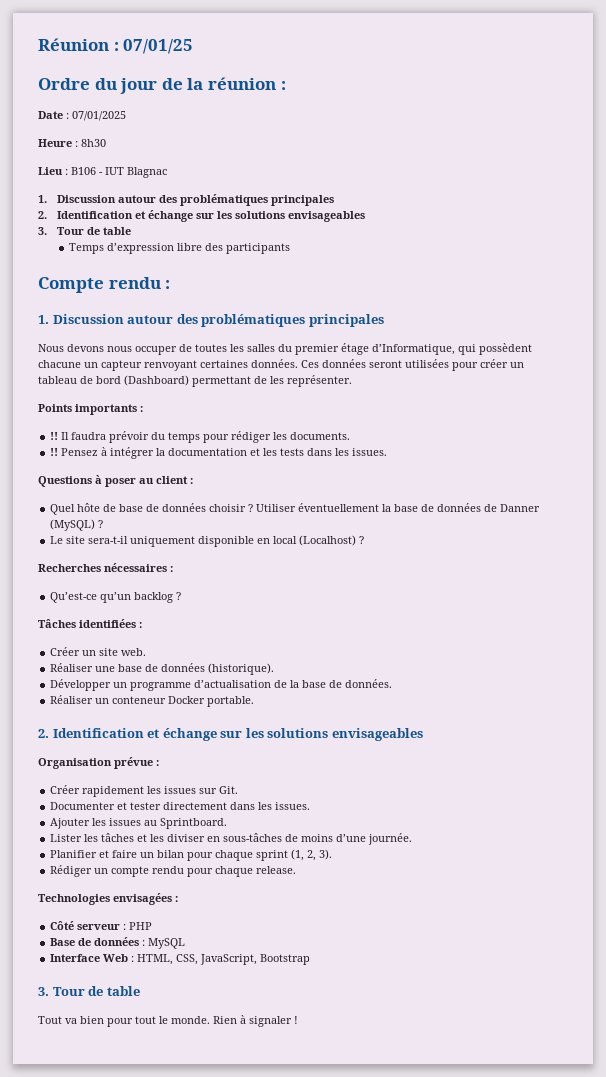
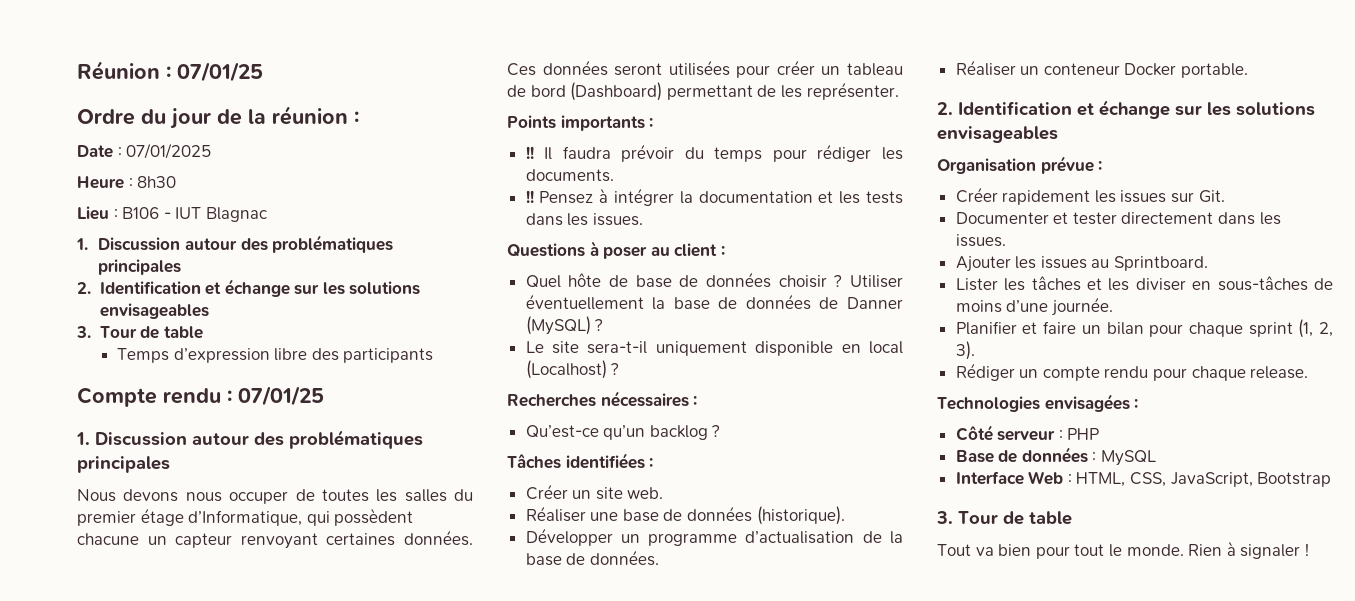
- Compte rendu :
+ Compte rendu : 07/01/25

